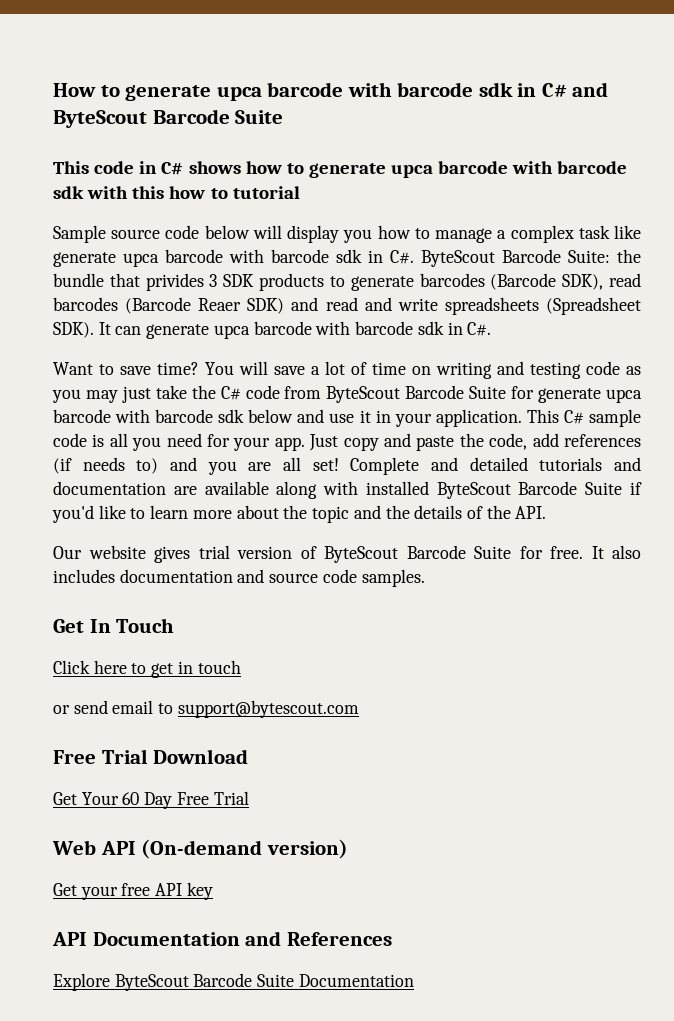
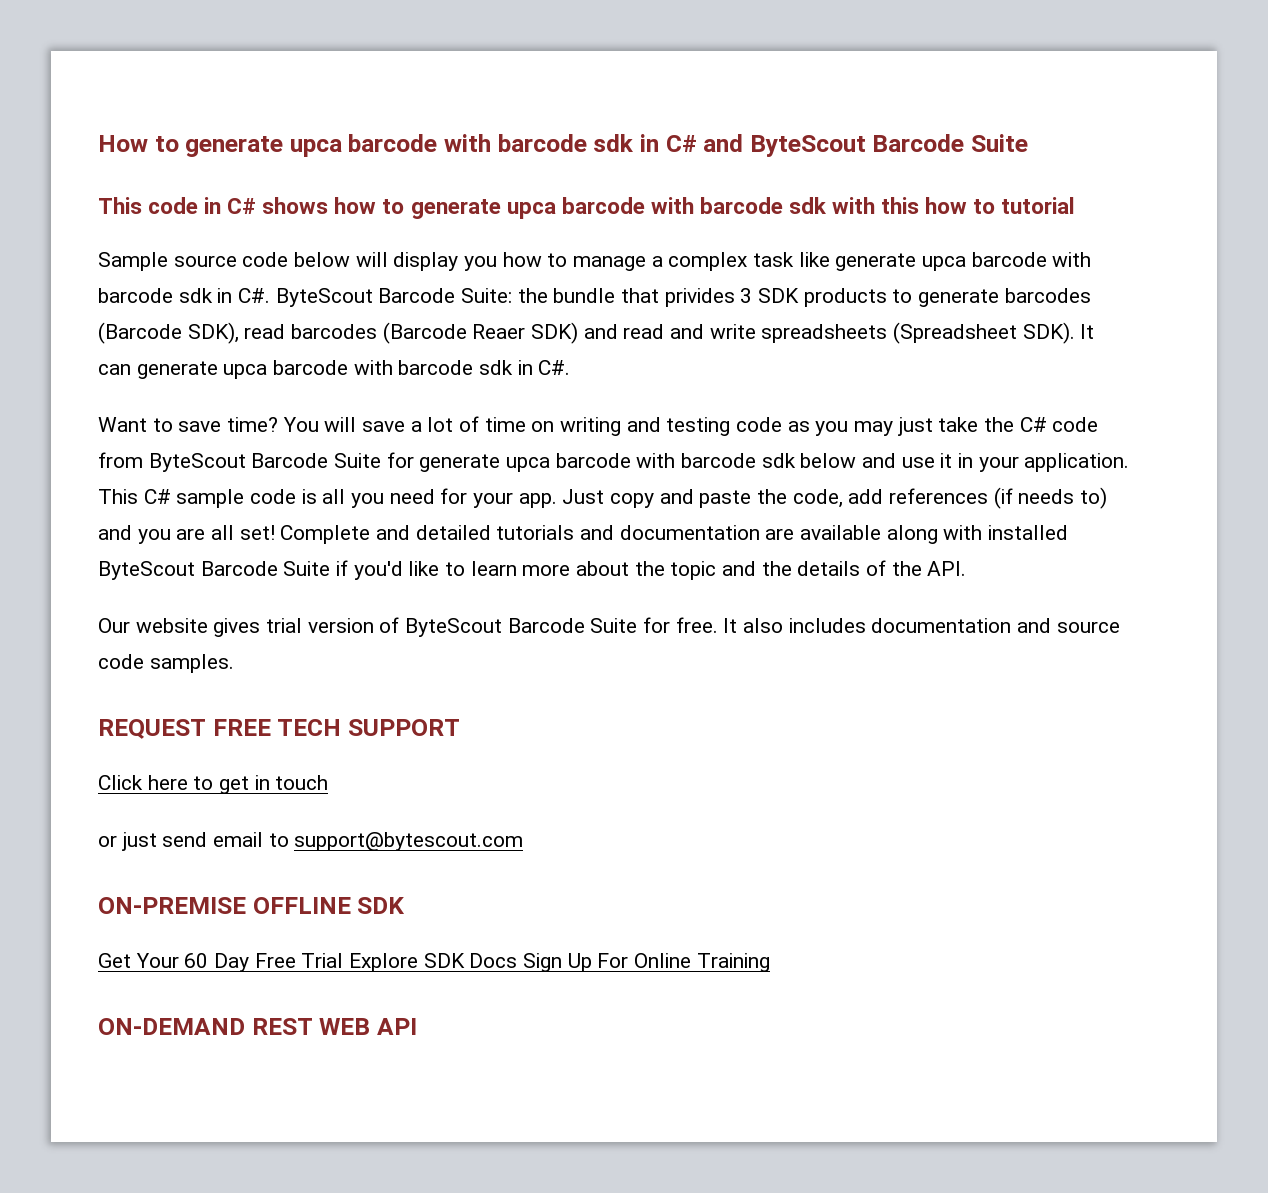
- Get In Touch
+ REQUEST FREE TECH SUPPORT
- or send email to support@bytescout.com
+ or just send email to support@bytescout.com
- Free Trial Download
+ ON-PREMISE OFFLINE SDK
- Get Your 60 Day Free Trial
- Web API (On-demand version)
- Get your free API key
- API Documentation and References
- Explore ByteScout Barcode Suite Documentation
+ Get Your 60 Day Free Trial Explore SDK Docs Sign Up For Online Training
+ ON-DEMAND REST WEB API

